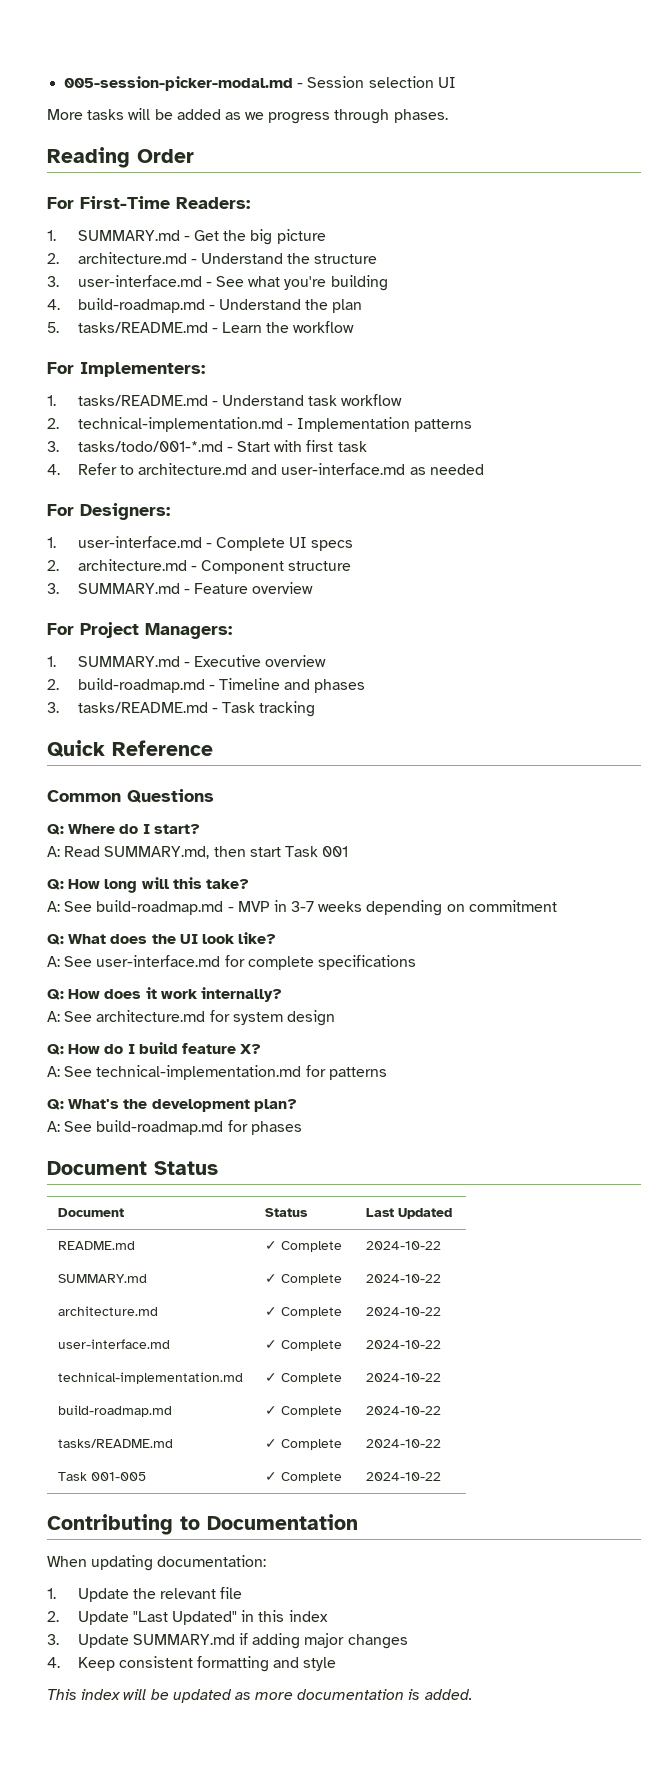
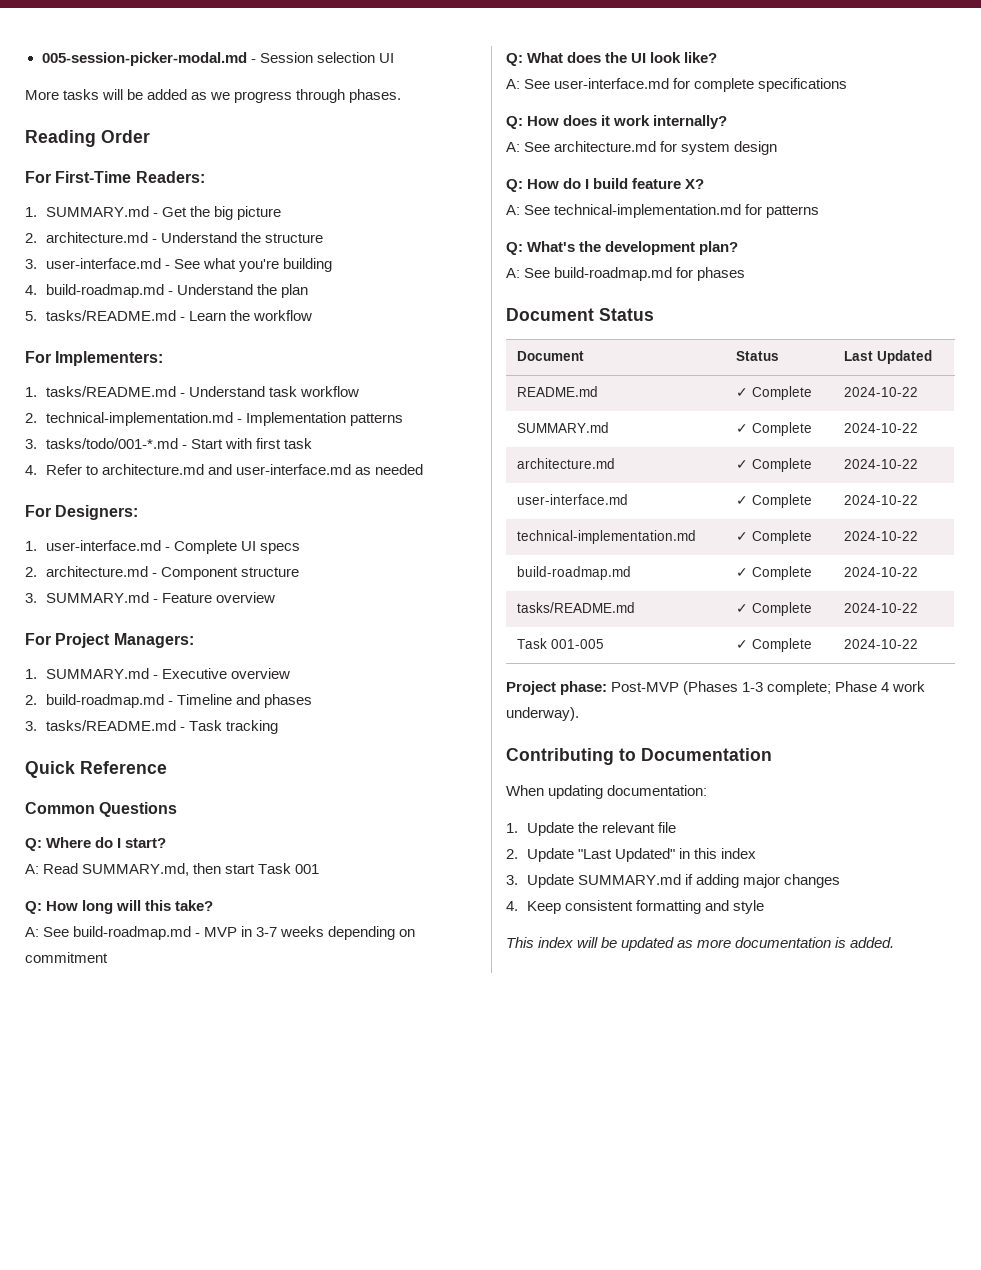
+ Project phase: Post-MVP (Phases 1-3 complete; Phase 4 work underway).

